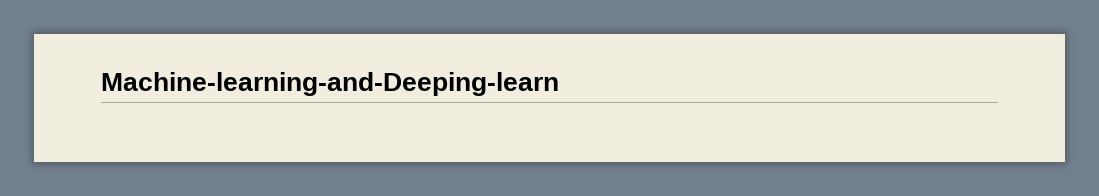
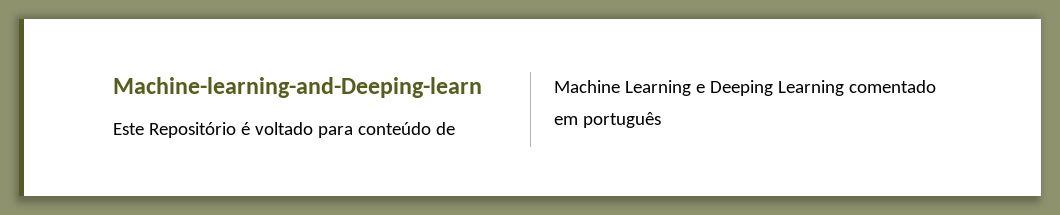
+ Este Repositório é voltado para conteúdo de Machine Learning e Deeping Learning comentado em português

